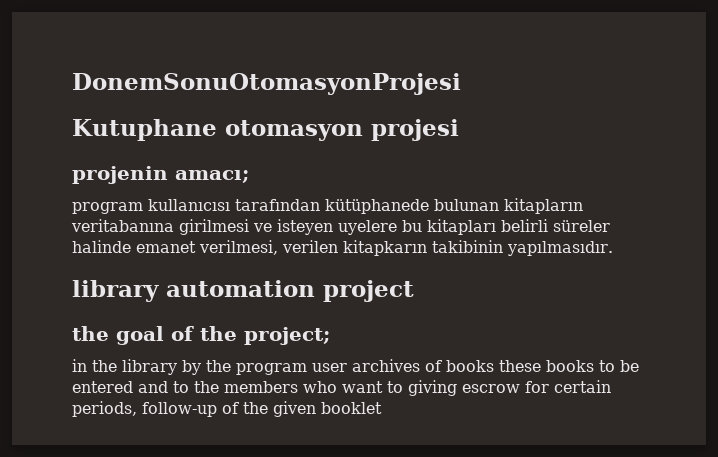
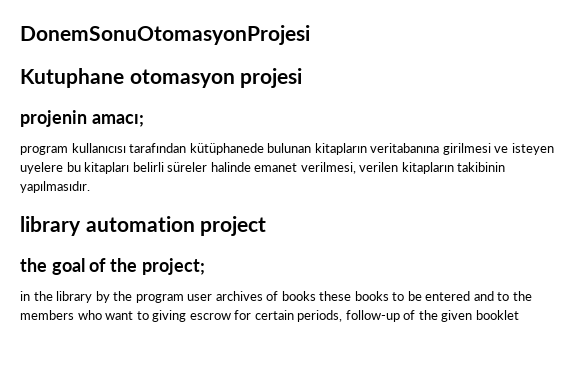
- program kullanıcısı tarafından kütüphanede bulunan kitapların veritabanına girilmesi ve isteyen uyelere bu kitapları belirli süreler halinde emanet verilmesi, verilen kitapkarın takibinin yapılmasıdır.
+ program kullanıcısı tarafından kütüphanede bulunan kitapların veritabanına girilmesi ve isteyen uyelere bu kitapları belirli süreler halinde emanet verilmesi, verilen kitapların takibinin yapılmasıdır.

